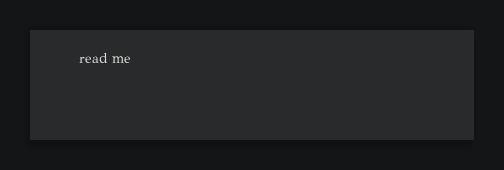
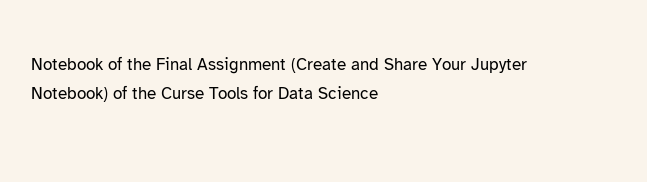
- read me
+ Notebook of the Final Assignment (Create and Share Your Jupyter Notebook) of the Curse Tools for Data Science

